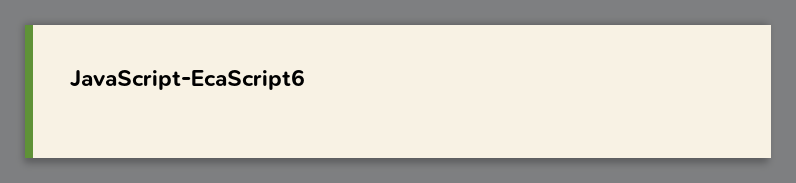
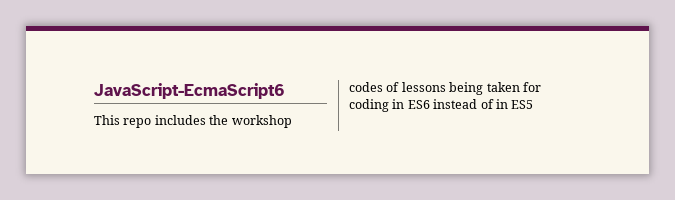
- JavaScript-EcaScript6
+ JavaScript-EcmaScript6
+ This repo includes the workshop codes of lessons being taken for coding in ES6 instead of in ES5

